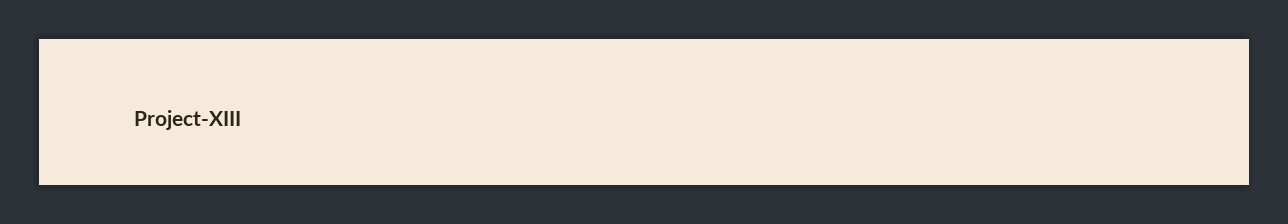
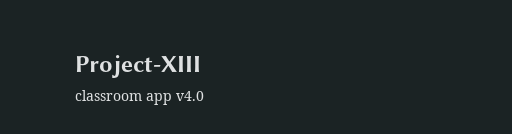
+ classroom app v4.0

